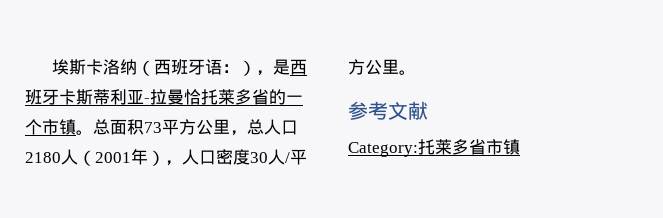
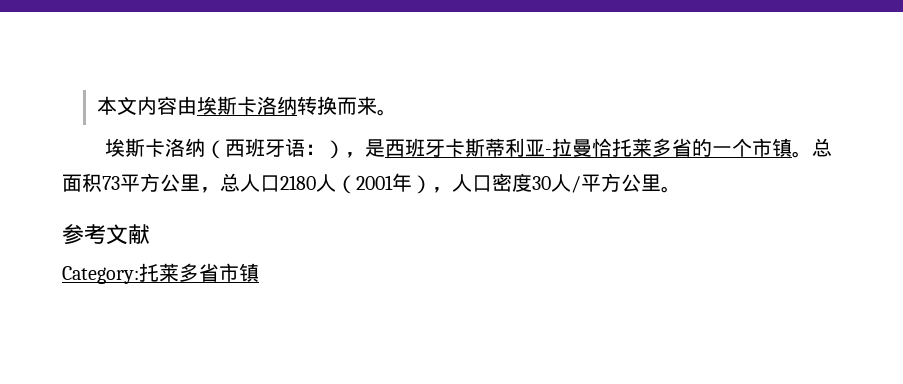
+ 本文内容由埃斯卡洛纳转换而来。

